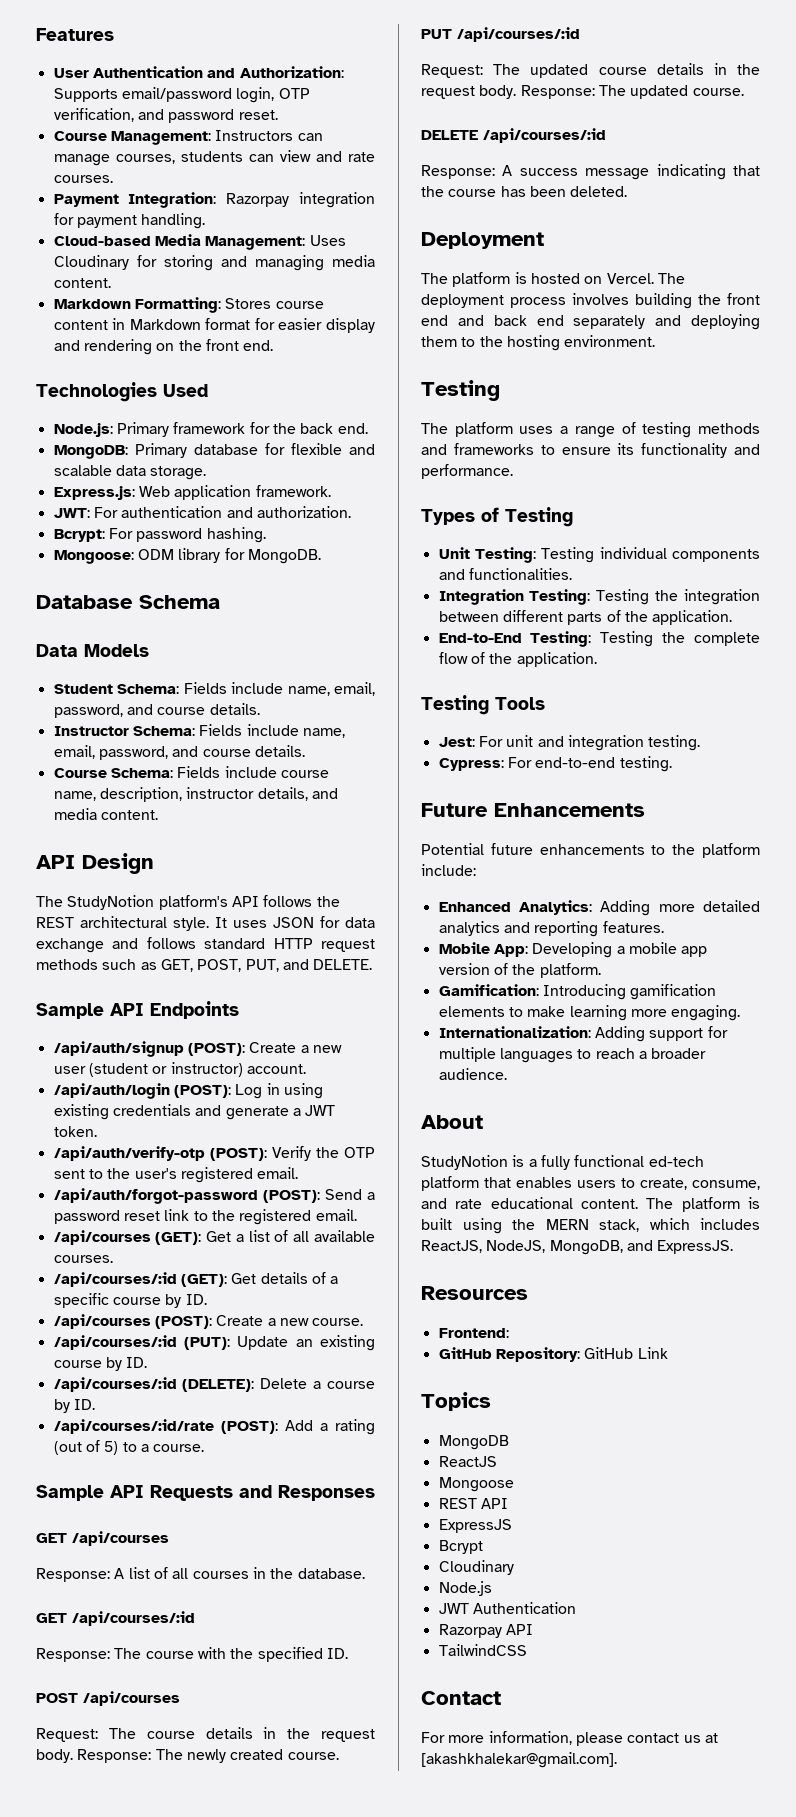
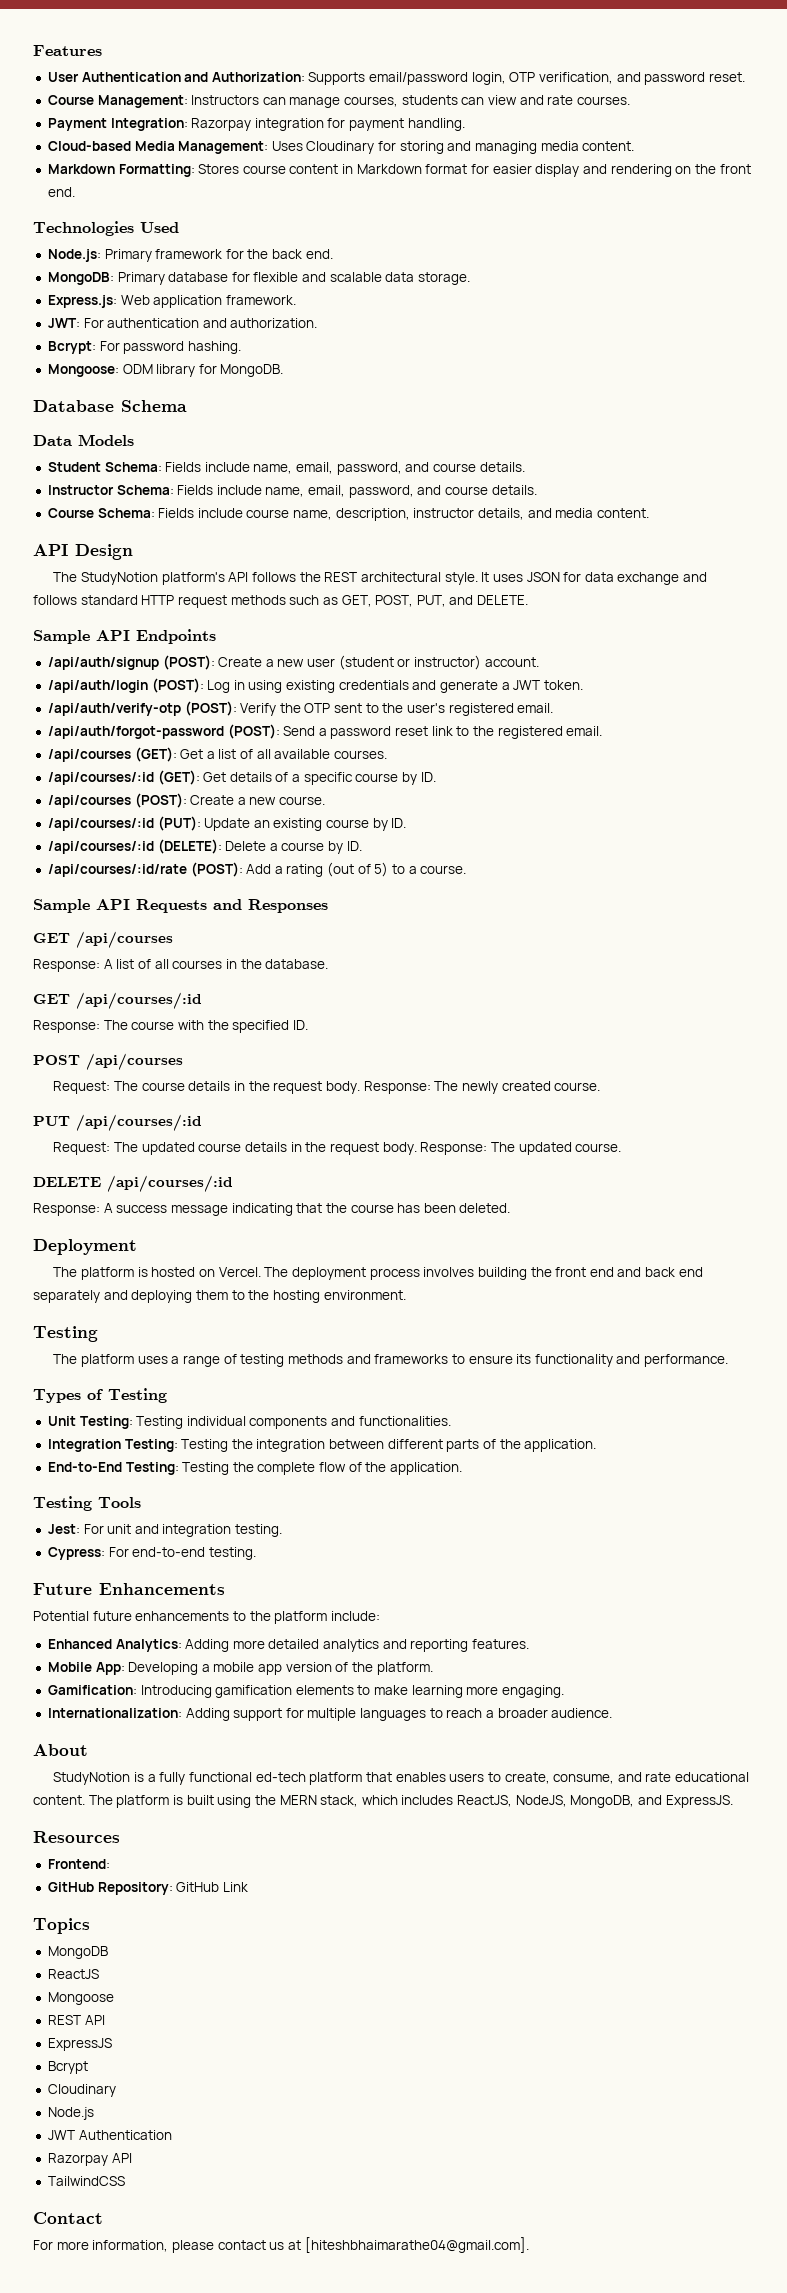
- For more information, please contact us at [akashkhalekar@gmail.com].
+ For more information, please contact us at [hiteshbhaimarathe04@gmail.com].

